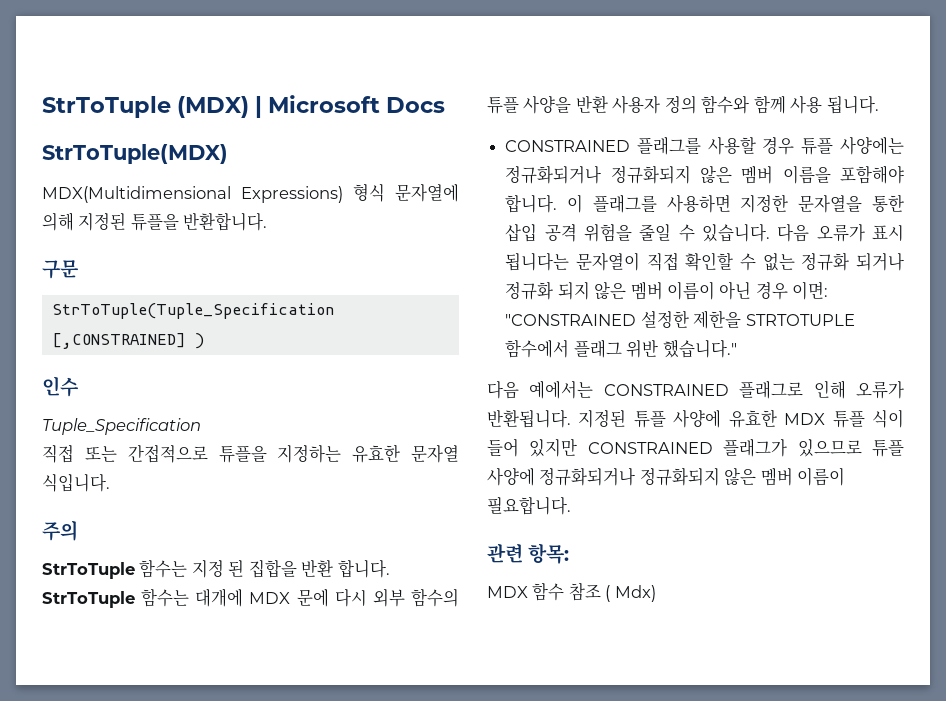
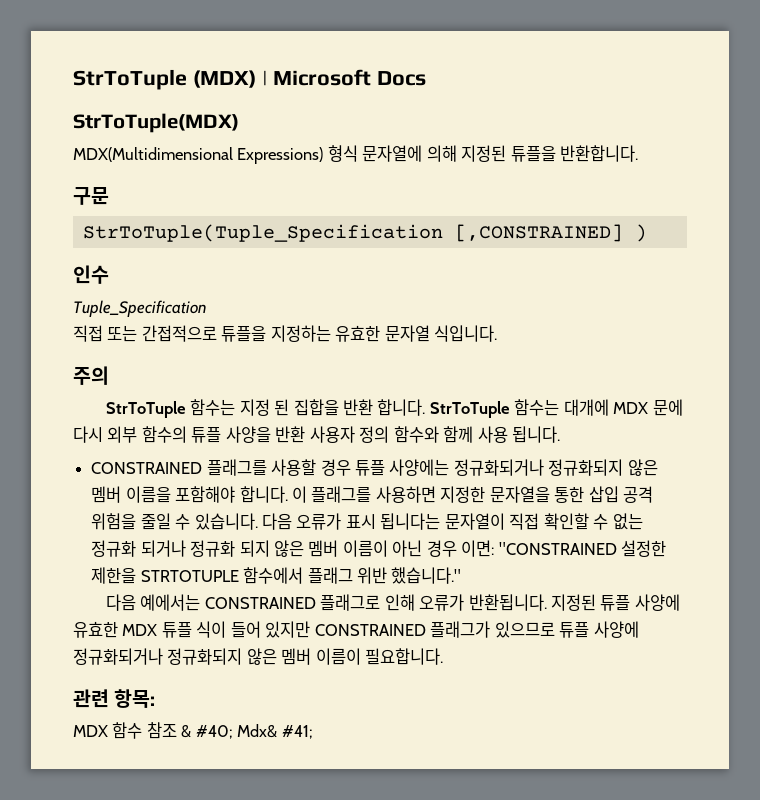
- MDX 함수 참조 ( Mdx)
+ MDX 함수 참조 & #40; Mdx& #41;

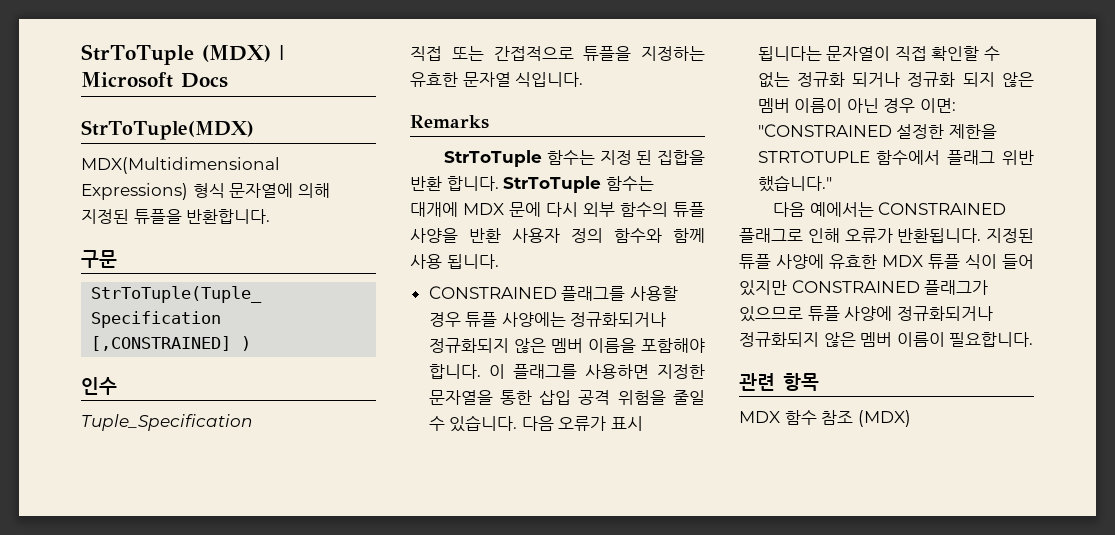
- 주의
+ Remarks
- 관련 항목:
+ 관련 항목
- MDX 함수 참조 & #40; Mdx& #41;
+ MDX 함수 참조 (MDX)

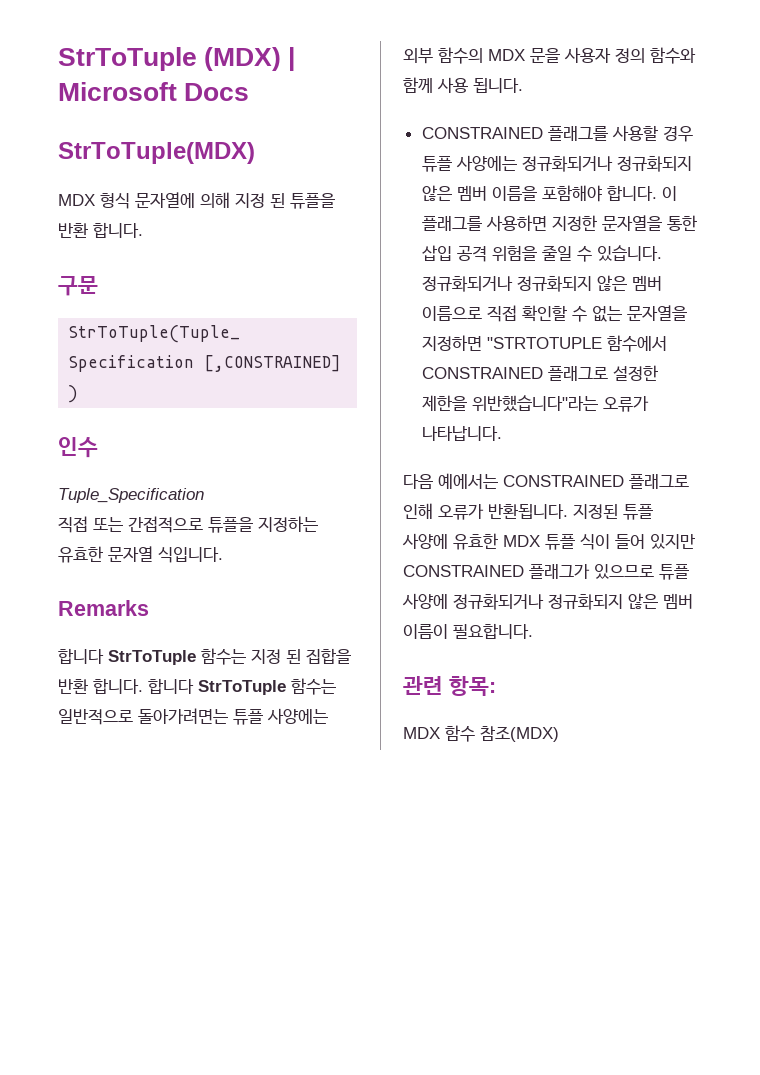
- MDX(Multidimensional Expressions) 형식 문자열에 의해 지정된 튜플을 반환합니다.
+ MDX 형식 문자열에 의해 지정 된 튜플을 반환 합니다.
- StrToTuple 함수는 지정 된 집합을 반환 합니다.
+ 합니다 StrToTuple 함수는 지정 된 집합을 반환 합니다.
- StrToTuple 함수는 대개에 MDX 문에 다시 외부 함수의 튜플 사양을 반환 사용자 정의 함수와 함께 사용 됩니다.
+ 합니다 StrToTuple 함수는 일반적으로 돌아가려면는 튜플 사양에는 외부 함수의 MDX 문을 사용자 정의 함수와 함께 사용 됩니다.
- 다음 오류가 표시 됩니다는 문자열이 직접 확인할 수 없는 정규화 되거나 정규화 되지 않은 멤버 이름이 아닌 경우 이면: "CONSTRAINED 설정한 제한을 STRTOTUPLE 함수에서 플래그 위반 했습니다."
+ 정규화되거나 정규화되지 않은 멤버 이름으로 직접 확인할 수 없는 문자열을 지정하면 "STRTOTUPLE 함수에서 CONSTRAINED 플래그로 설정한 제한을 위반했습니다"라는 오류가 나타납니다.
- 관련 항목
+ 관련 항목:
- MDX 함수 참조 (MDX)
+ MDX 함수 참조(MDX)

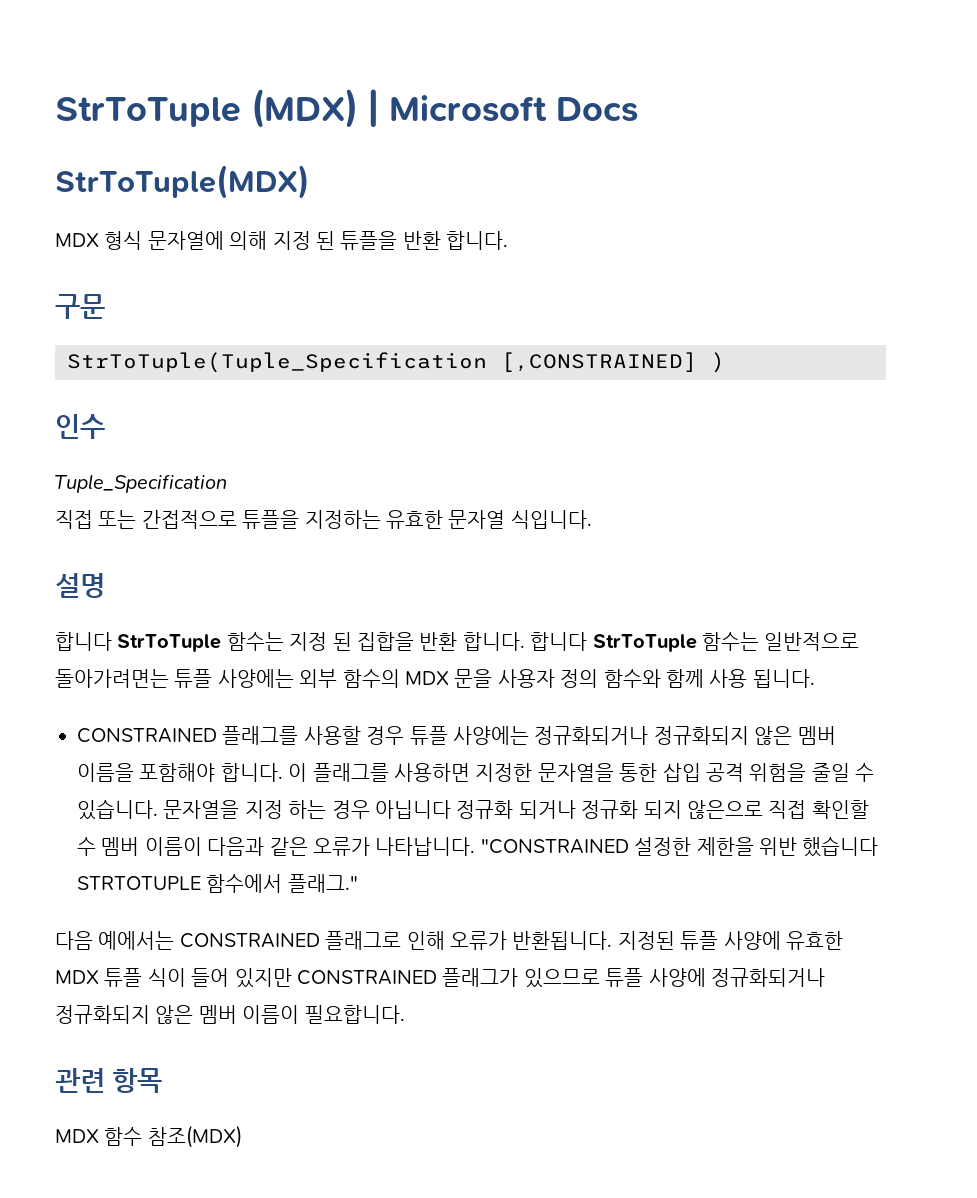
- Remarks
+ 설명
- 정규화되거나 정규화되지 않은 멤버 이름으로 직접 확인할 수 없는 문자열을 지정하면 "STRTOTUPLE 함수에서 CONSTRAINED 플래그로 설정한 제한을 위반했습니다"라는 오류가 나타납니다.
+ 문자열을 지정 하는 경우 아닙니다 정규화 되거나 정규화 되지 않은으로 직접 확인할 수 멤버 이름이 다음과 같은 오류가 나타납니다. "CONSTRAINED 설정한 제한을 위반 했습니다 STRTOTUPLE 함수에서 플래그."
- 관련 항목:
+ 관련 항목

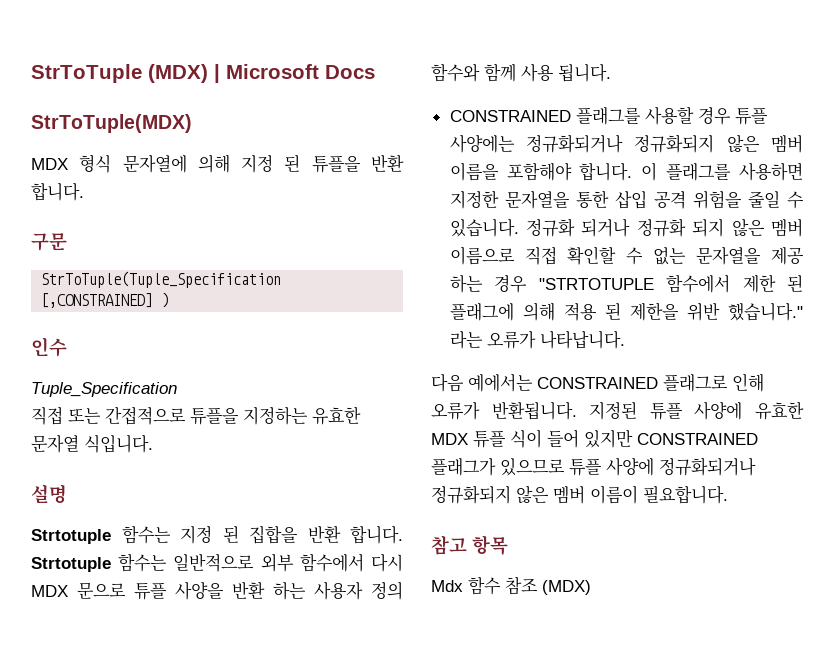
- 합니다 StrToTuple 함수는 지정 된 집합을 반환 합니다.
+ Strtotuple 함수는 지정 된 집합을 반환 합니다.
- 합니다 StrToTuple 함수는 일반적으로 돌아가려면는 튜플 사양에는 외부 함수의 MDX 문을 사용자 정의 함수와 함께 사용 됩니다.
+ Strtotuple 함수는 일반적으로 외부 함수에서 다시 MDX 문으로 튜플 사양을 반환 하는 사용자 정의 함수와 함께 사용 됩니다.
- 문자열을 지정 하는 경우 아닙니다 정규화 되거나 정규화 되지 않은으로 직접 확인할 수 멤버 이름이 다음과 같은 오류가 나타납니다. "CONSTRAINED 설정한 제한을 위반 했습니다 STRTOTUPLE 함수에서 플래그."
+ 정규화 되거나 정규화 되지 않은 멤버 이름으로 직접 확인할 수 없는 문자열을 제공 하는 경우 "STRTOTUPLE 함수에서 제한 된 플래그에 의해 적용 된 제한을 위반 했습니다." 라는 오류가 나타납니다.
- 관련 항목
+ 참고 항목
- MDX 함수 참조(MDX)
+ Mdx 함수 참조 (MDX)

